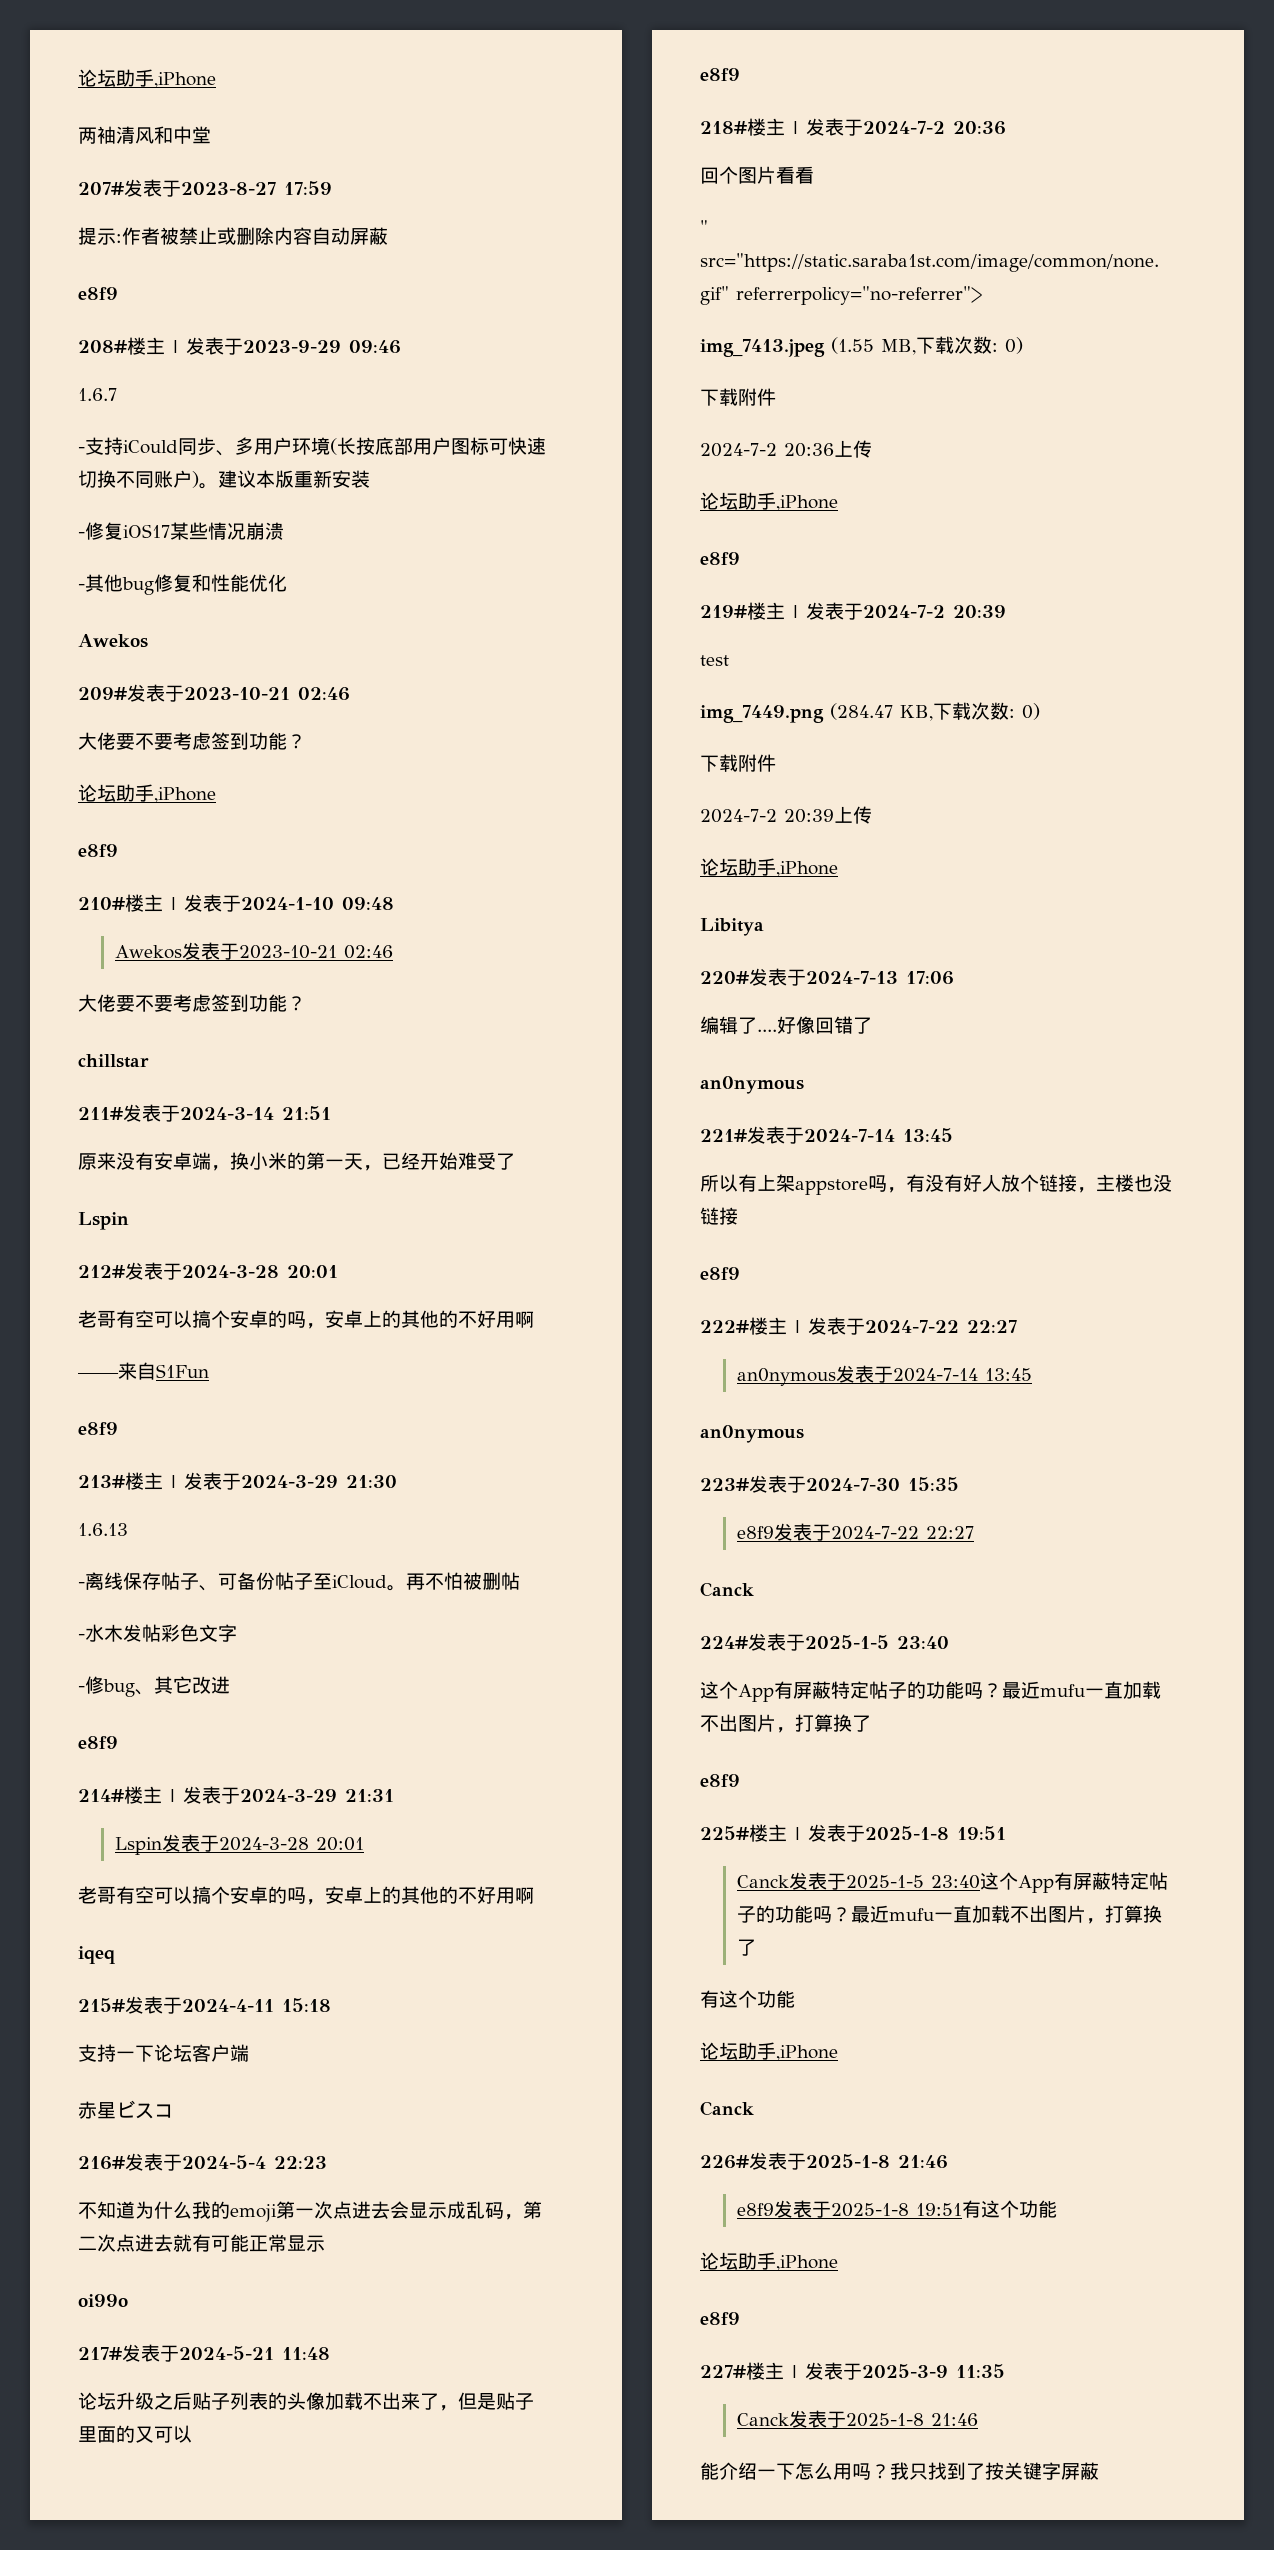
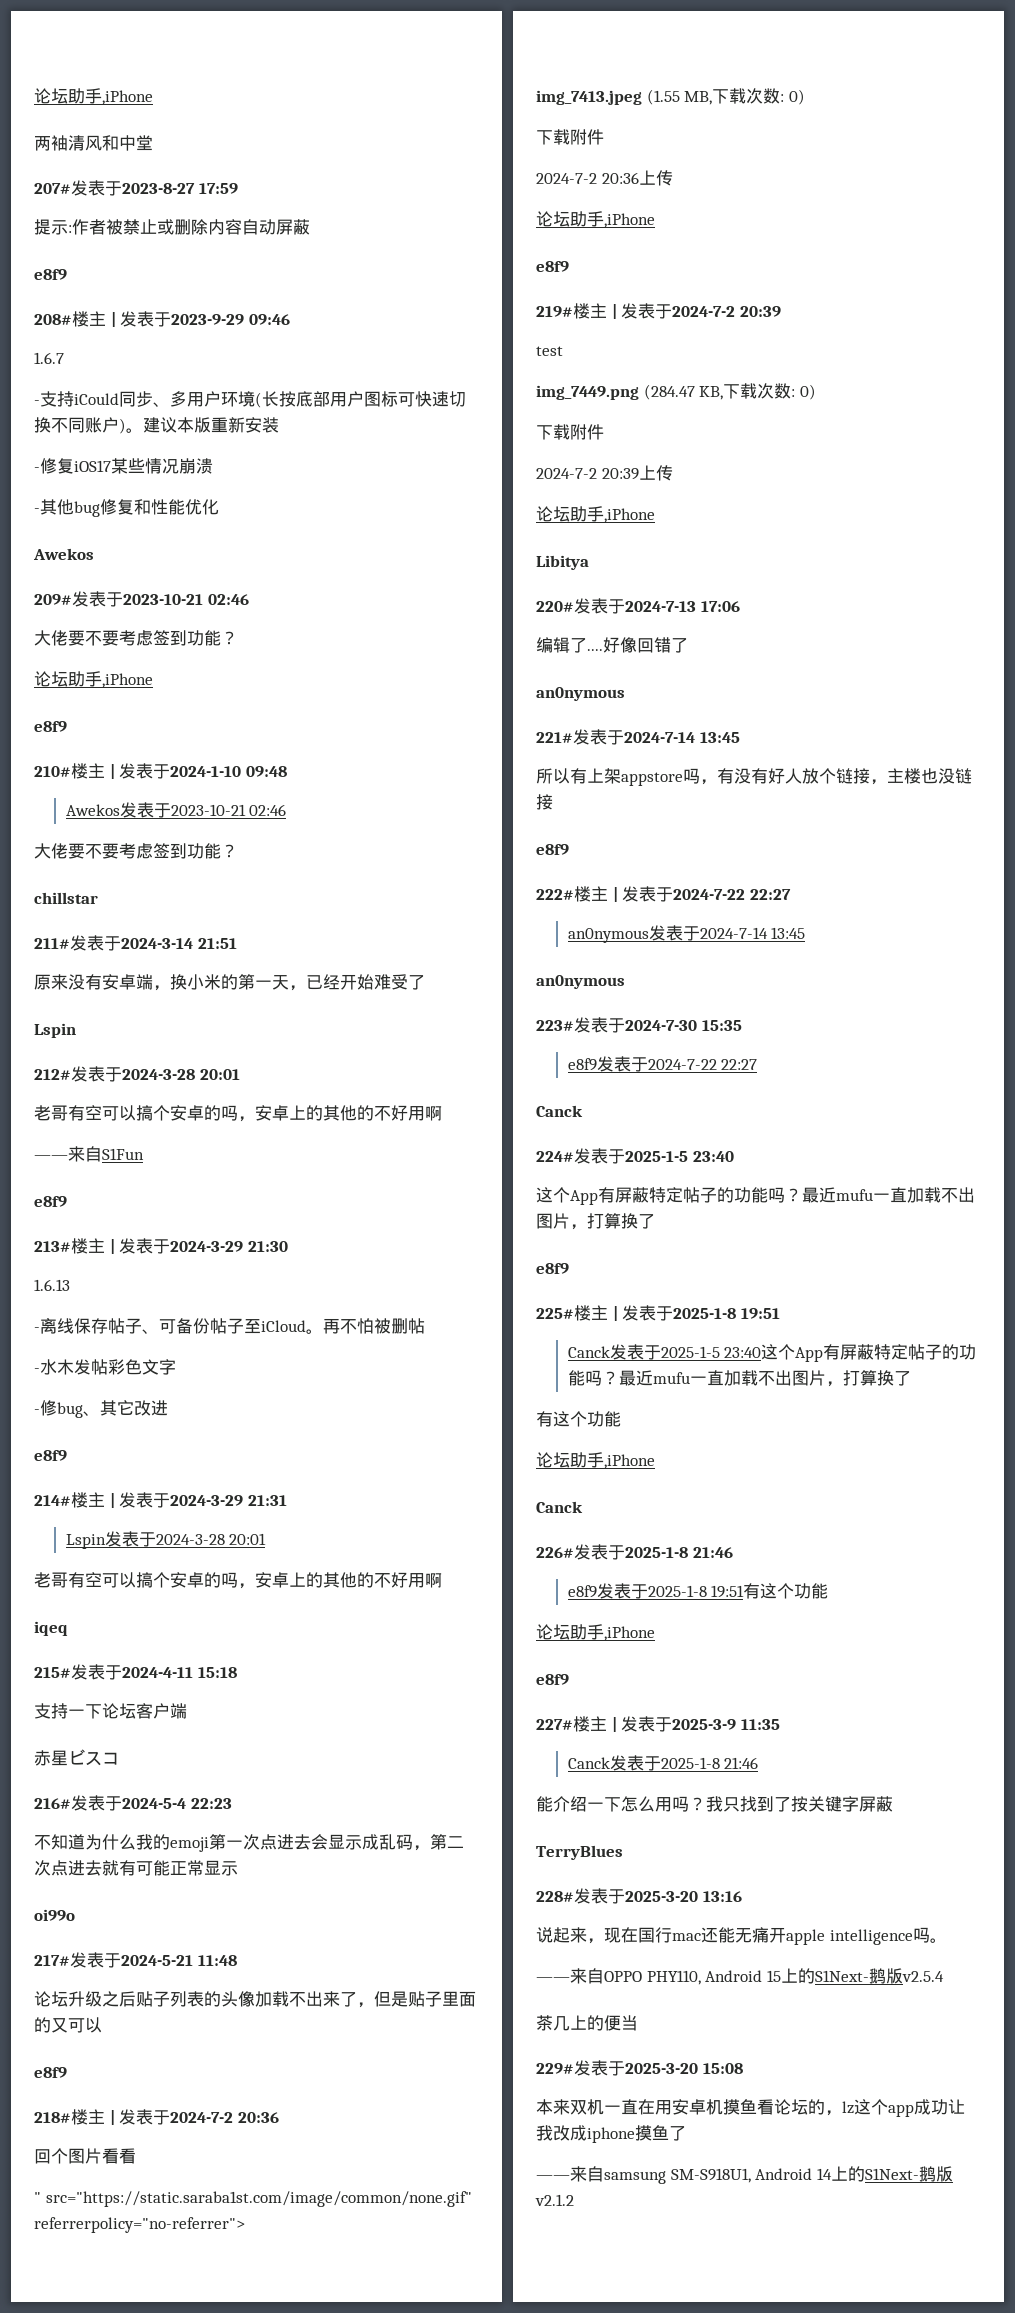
+ TerryBlues
+ 228#发表于2025-3-20 13:16
+ 说起来，现在国行mac还能无痛开apple intelligence吗。
+ ——来自OPPO PHY110, Android 15上的S1Next-鹅版v2.5.4
+ 茶几上的便当
+ 229#发表于2025-3-20 15:08
+ 本来双机一直在用安卓机摸鱼看论坛的，lz这个app成功让我改成iphone摸鱼了
+ ——来自samsung SM-S918U1, Android 14上的S1Next-鹅版v2.1.2

